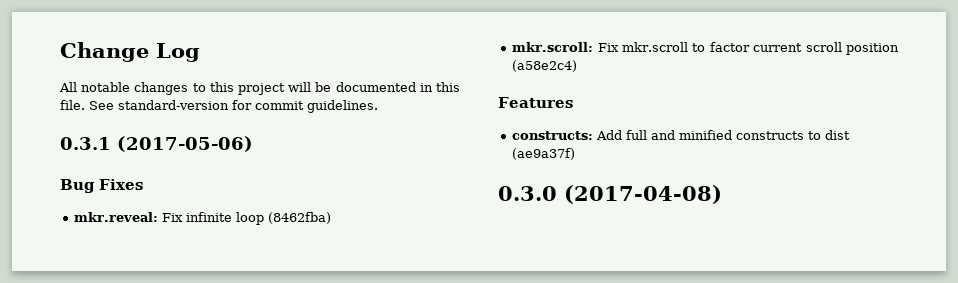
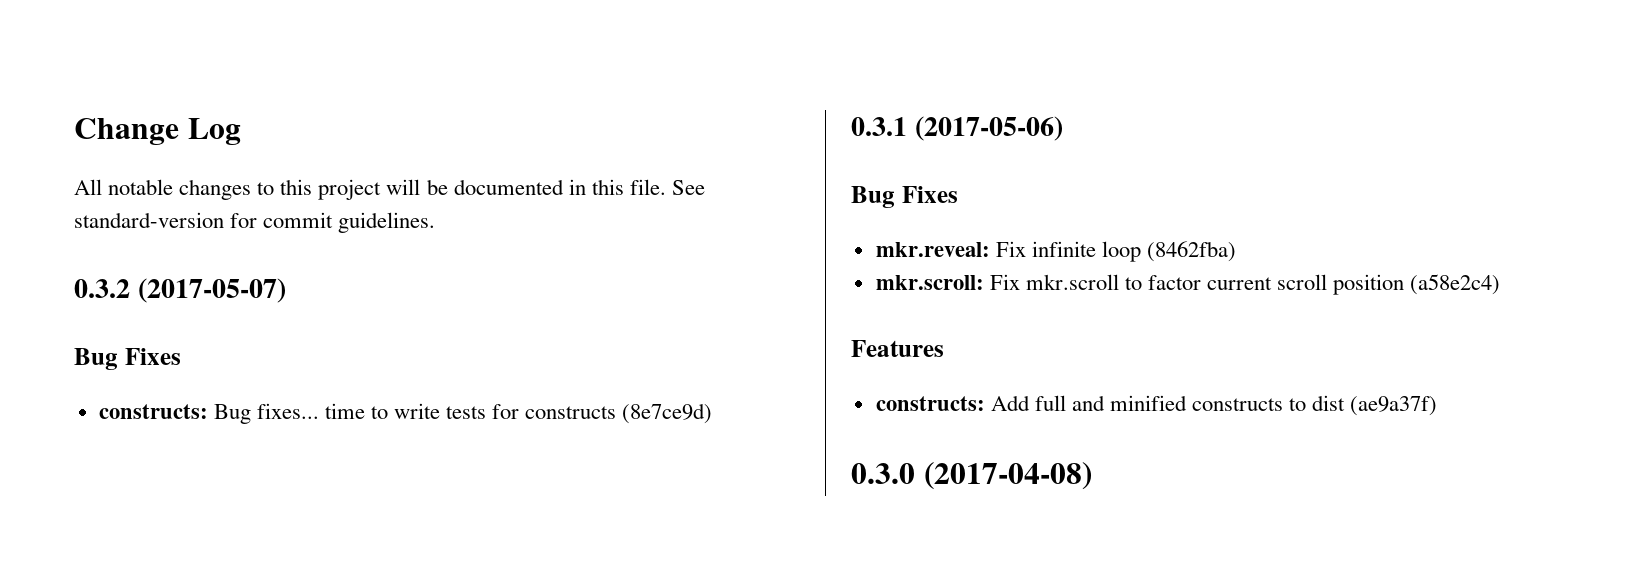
+ 0.3.2 (2017-05-07)
+ Bug Fixes
+ constructs: Bug fixes... time to write tests for constructs (8e7ce9d)

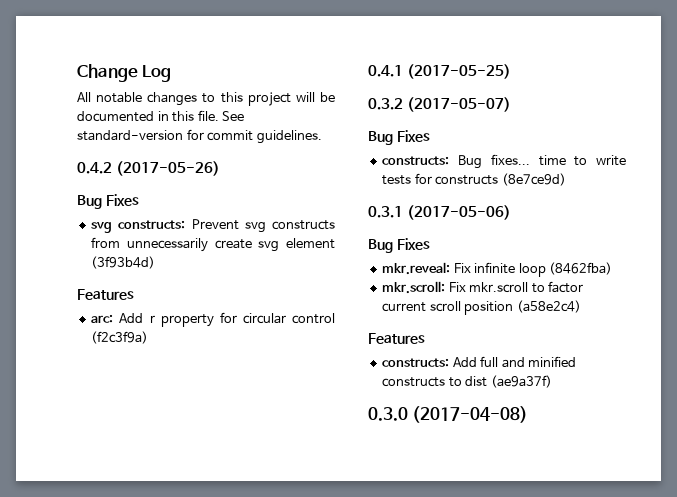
+ 0.4.2 (2017-05-26)
+ Bug Fixes
+ svg constructs: Prevent svg constructs from unnecessarily create svg element (3f93b4d)
+ Features
+ arc: Add r property for circular control (f2c3f9a)
+ 0.4.1 (2017-05-25)

